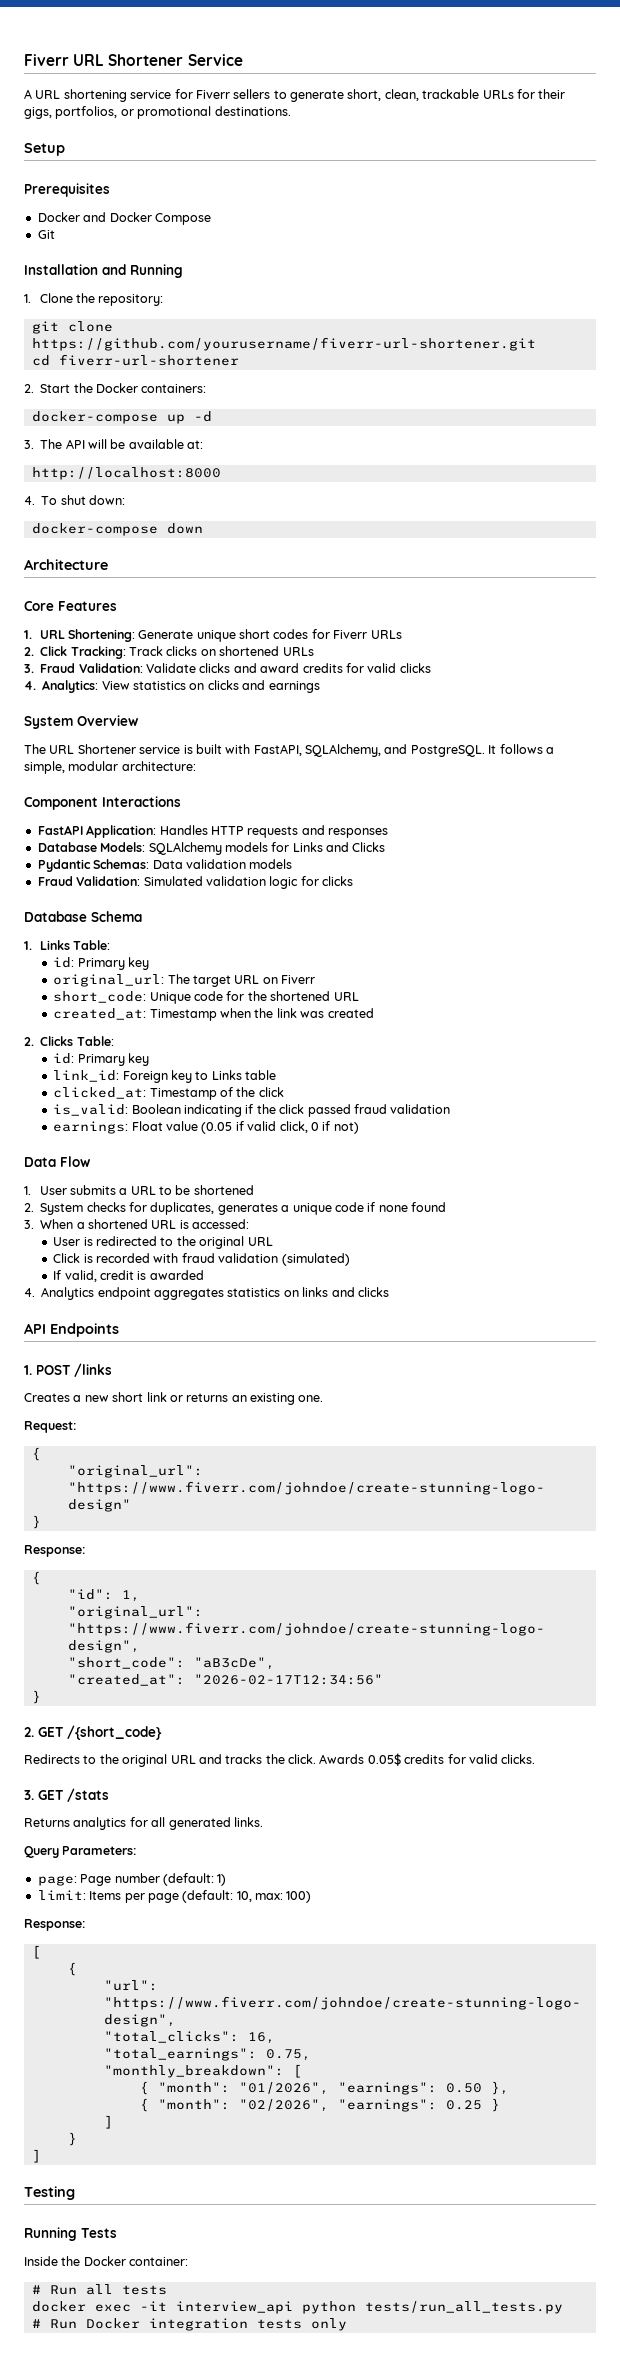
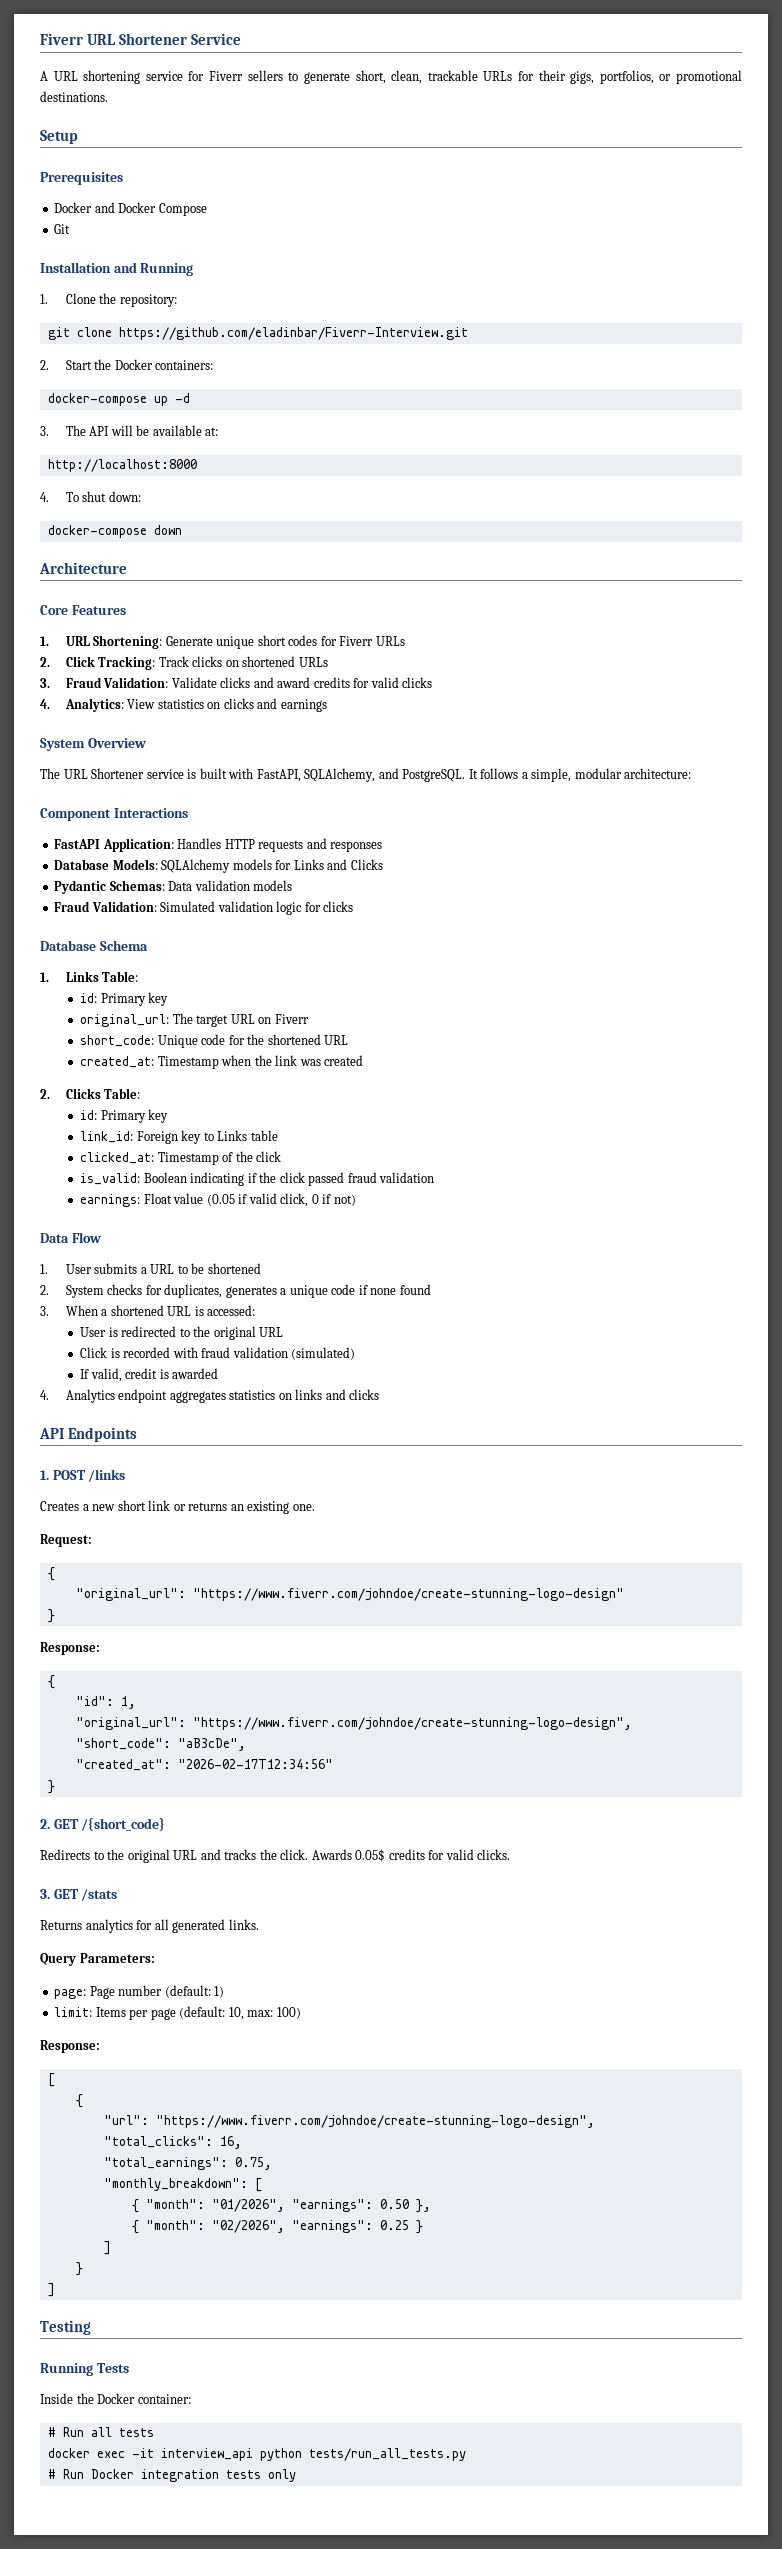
- git clone https://github.com/yourusername/fiverr-url-shortener.git
- cd fiverr-url-shortener
+ git clone https://github.com/eladinbar/Fiverr-Interview.git

